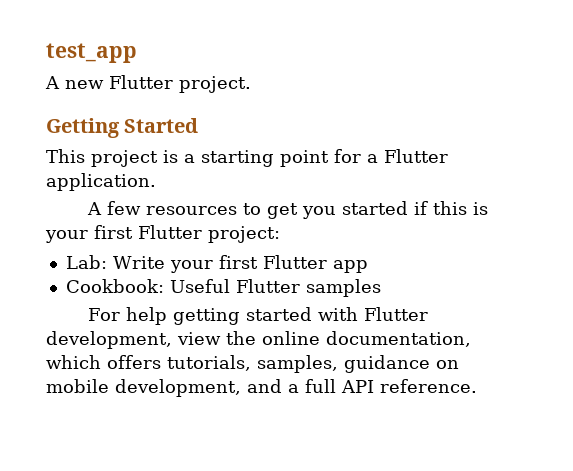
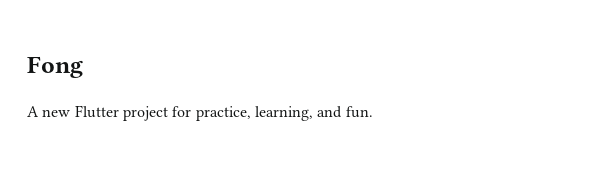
- test_app
+ Fong
- A new Flutter project.
- Getting Started
- This project is a starting point for a Flutter application.
- A few resources to get you started if this is your first Flutter project:
- Lab: Write your first Flutter app
- Cookbook: Useful Flutter samples
- For help getting started with Flutter development, view the online documentation, which offers tutorials, samples, guidance on mobile development, and a full API reference.
+ A new Flutter project for practice, learning, and fun.

